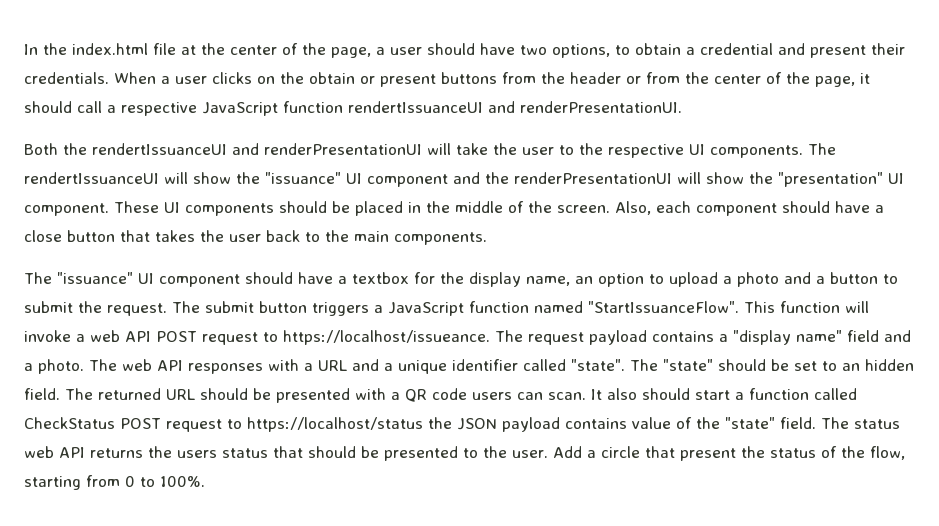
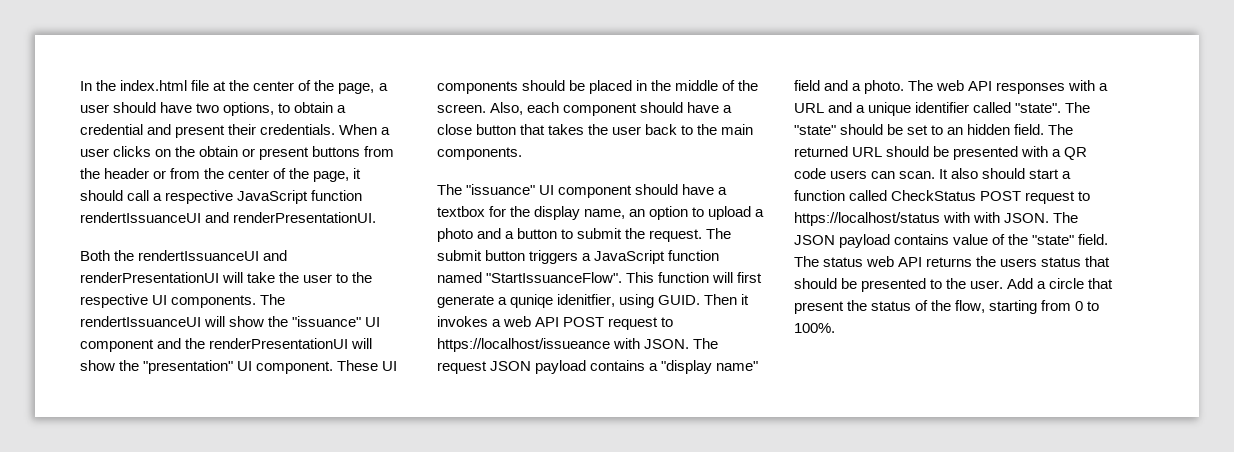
- This function will invoke a web API POST request to https://localhost/issueance.
+ This function will first generate a quniqe idenitfier, using GUID. Then it invokes a web API POST request to https://localhost/issueance with JSON.
- The request payload contains a "display name" field and a photo.
+ The request JSON payload contains a "display name" field and a photo.
- It also should start a function called CheckStatus POST request to https://localhost/status the JSON payload contains value of the "state" field.
+ It also should start a function called CheckStatus POST request to https://localhost/status with with JSON. The JSON payload contains value of the "state" field.

